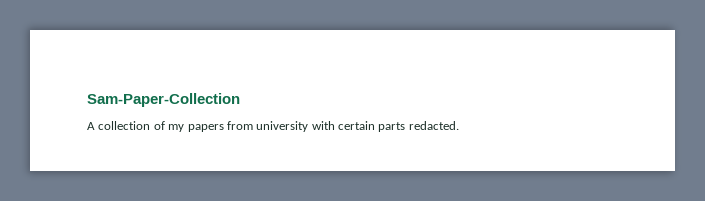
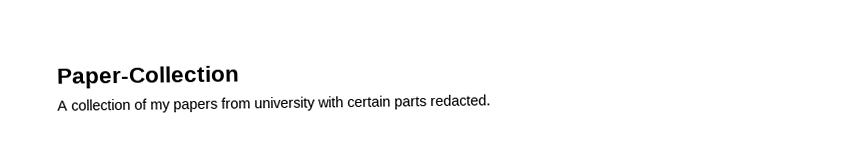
- Sam-Paper-Collection
+ Paper-Collection

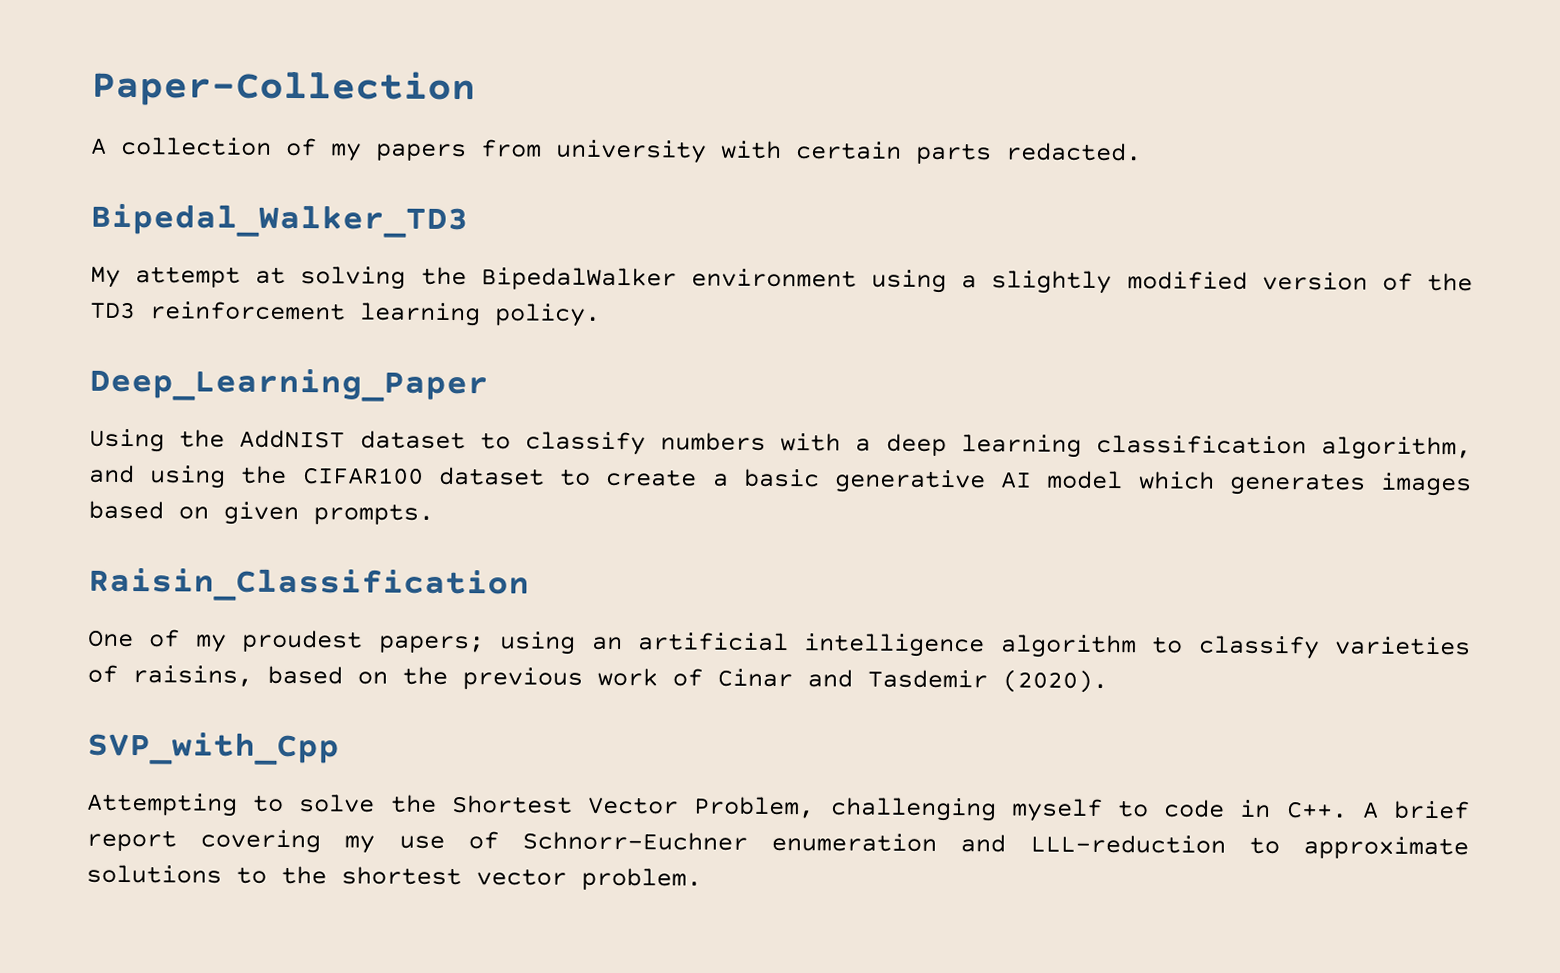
+ Bipedal_Walker_TD3
+ My attempt at solving the BipedalWalker environment using a slightly modified version of the TD3 reinforcement learning policy.
+ Deep_Learning_Paper
+ Using the AddNIST dataset to classify numbers with a deep learning classification algorithm, and using the CIFAR100 dataset to create a basic generative AI model which generates images based on given prompts.
+ Raisin_Classification
+ One of my proudest papers; using an artificial intelligence algorithm to classify varieties of raisins, based on the previous work of Cinar and Tasdemir (2020).
+ SVP_with_Cpp
+ Attempting to solve the Shortest Vector Problem, challenging myself to code in C++. A brief report covering my use of Schnorr-Euchner enumeration and LLL-reduction to approximate solutions to the shortest vector problem.

